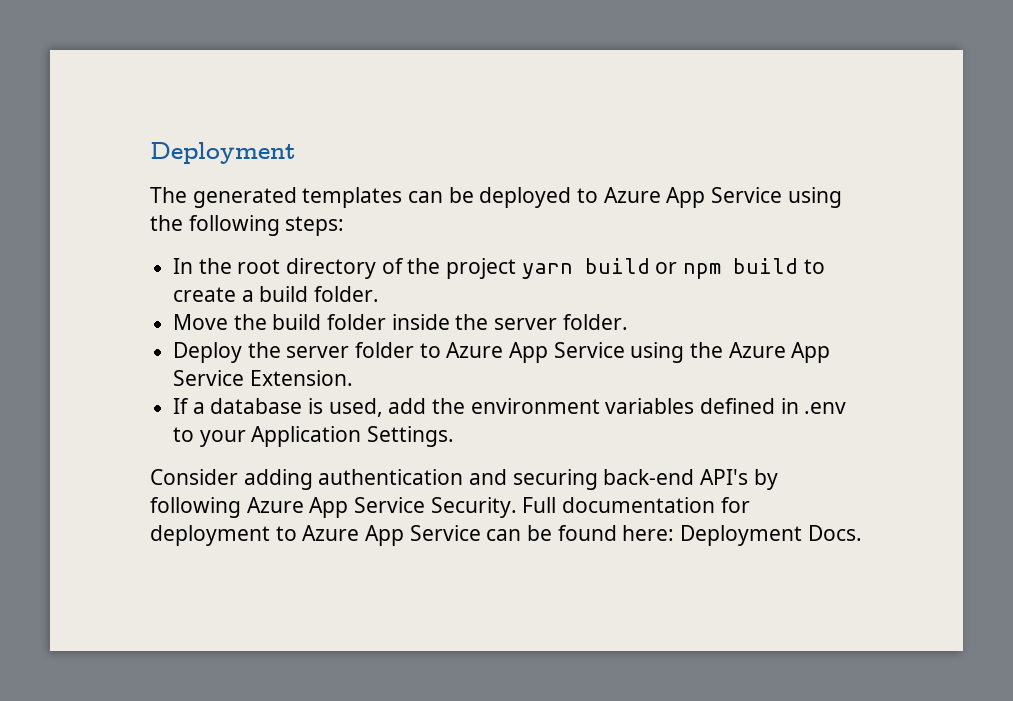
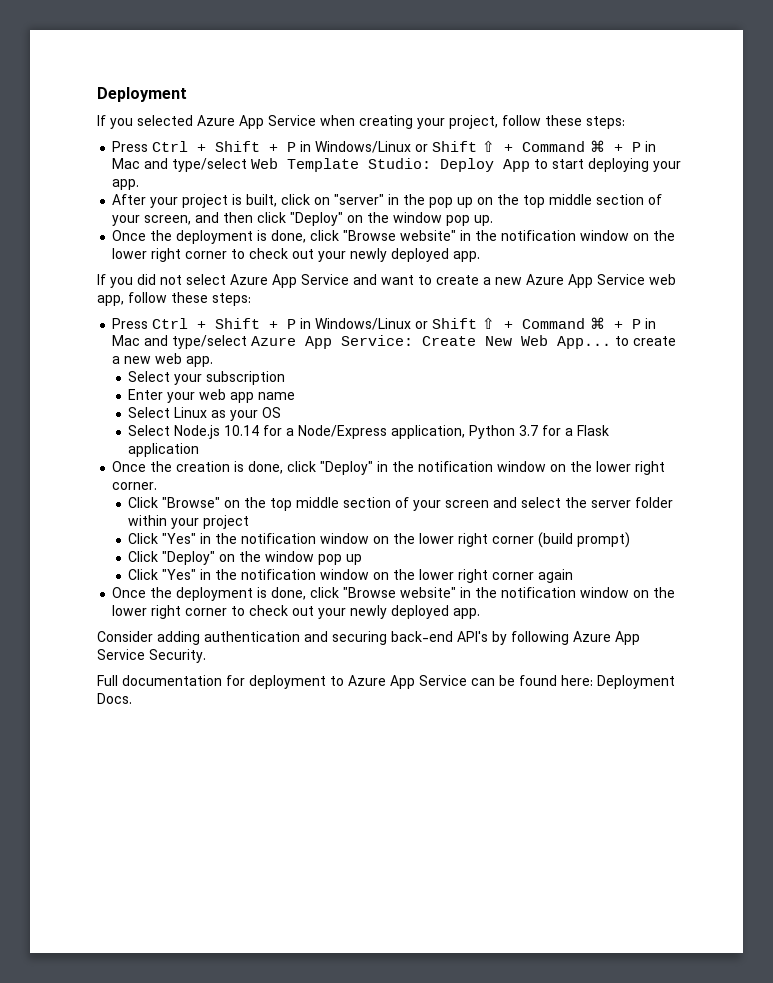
- The generated templates can be deployed to Azure App Service using the following steps:
- In the root directory of the project yarn build or npm build to create a build folder.
- Move the build folder inside the server folder.
- Deploy the server folder to Azure App Service using the Azure App Service Extension.
- If a database is used, add the environment variables defined in .env to your Application Settings.
+ If you selected Azure App Service when creating your project, follow these steps:
+ Press Ctrl + Shift + P in Windows/Linux or Shift ⇧ + Command ⌘ + P in Mac and type/select Web Template Studio: Deploy App to start deploying your app.
+ After your project is built, click on "server" in the pop up on the top middle section of your screen, and then click "Deploy" on the window pop up.
+ Once the deployment is done, click "Browse website" in the notification window on the lower right corner to check out your newly deployed app.
+ If you did not select Azure App Service and want to create a new Azure App Service web app, follow these steps:
+ Press Ctrl + Shift + P in Windows/Linux or Shift ⇧ + Command ⌘ + P in Mac and type/select Azure App Service: Create New Web App... to create a new web app.
+ Select your subscription
+ Enter your web app name
+ Select Linux as your OS
+ Select Node.js 10.14 for a Node/Express application, Python 3.7 for a Flask application
+ Once the creation is done, click "Deploy" in the notification window on the lower right corner.
+ Click "Browse" on the top middle section of your screen and select the server folder within your project
+ Click "Yes" in the notification window on the lower right corner (build prompt)
+ Click "Deploy" on the window pop up
+ Click "Yes" in the notification window on the lower right corner again
+ Once the deployment is done, click "Browse website" in the notification window on the lower right corner to check out your newly deployed app.
- Consider adding authentication and securing back-end API's by following Azure App Service Security. Full documentation for deployment to Azure App Service can be found here: Deployment Docs.
+ Consider adding authentication and securing back-end API's by following Azure App Service Security.
+ Full documentation for deployment to Azure App Service can be found here: Deployment Docs.

